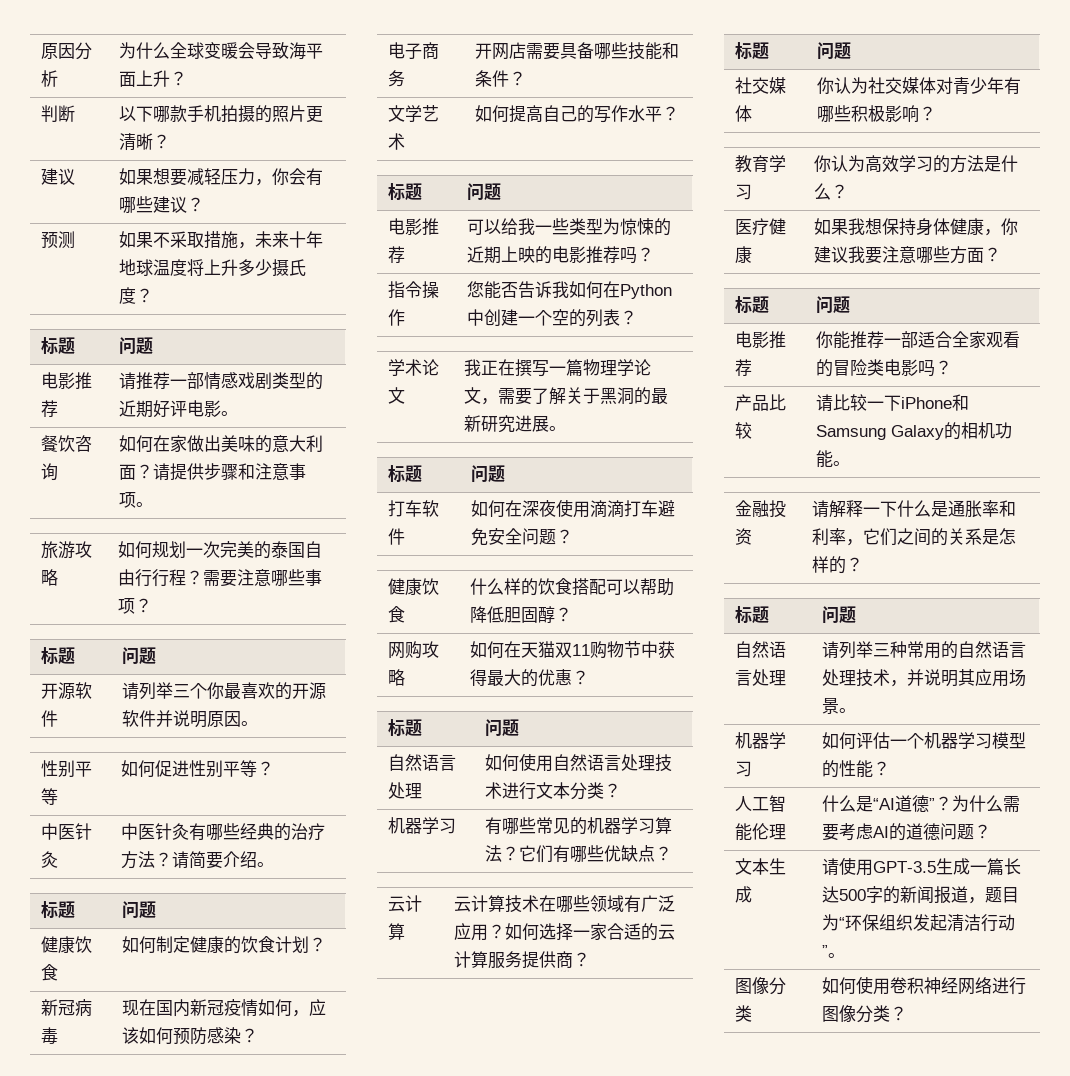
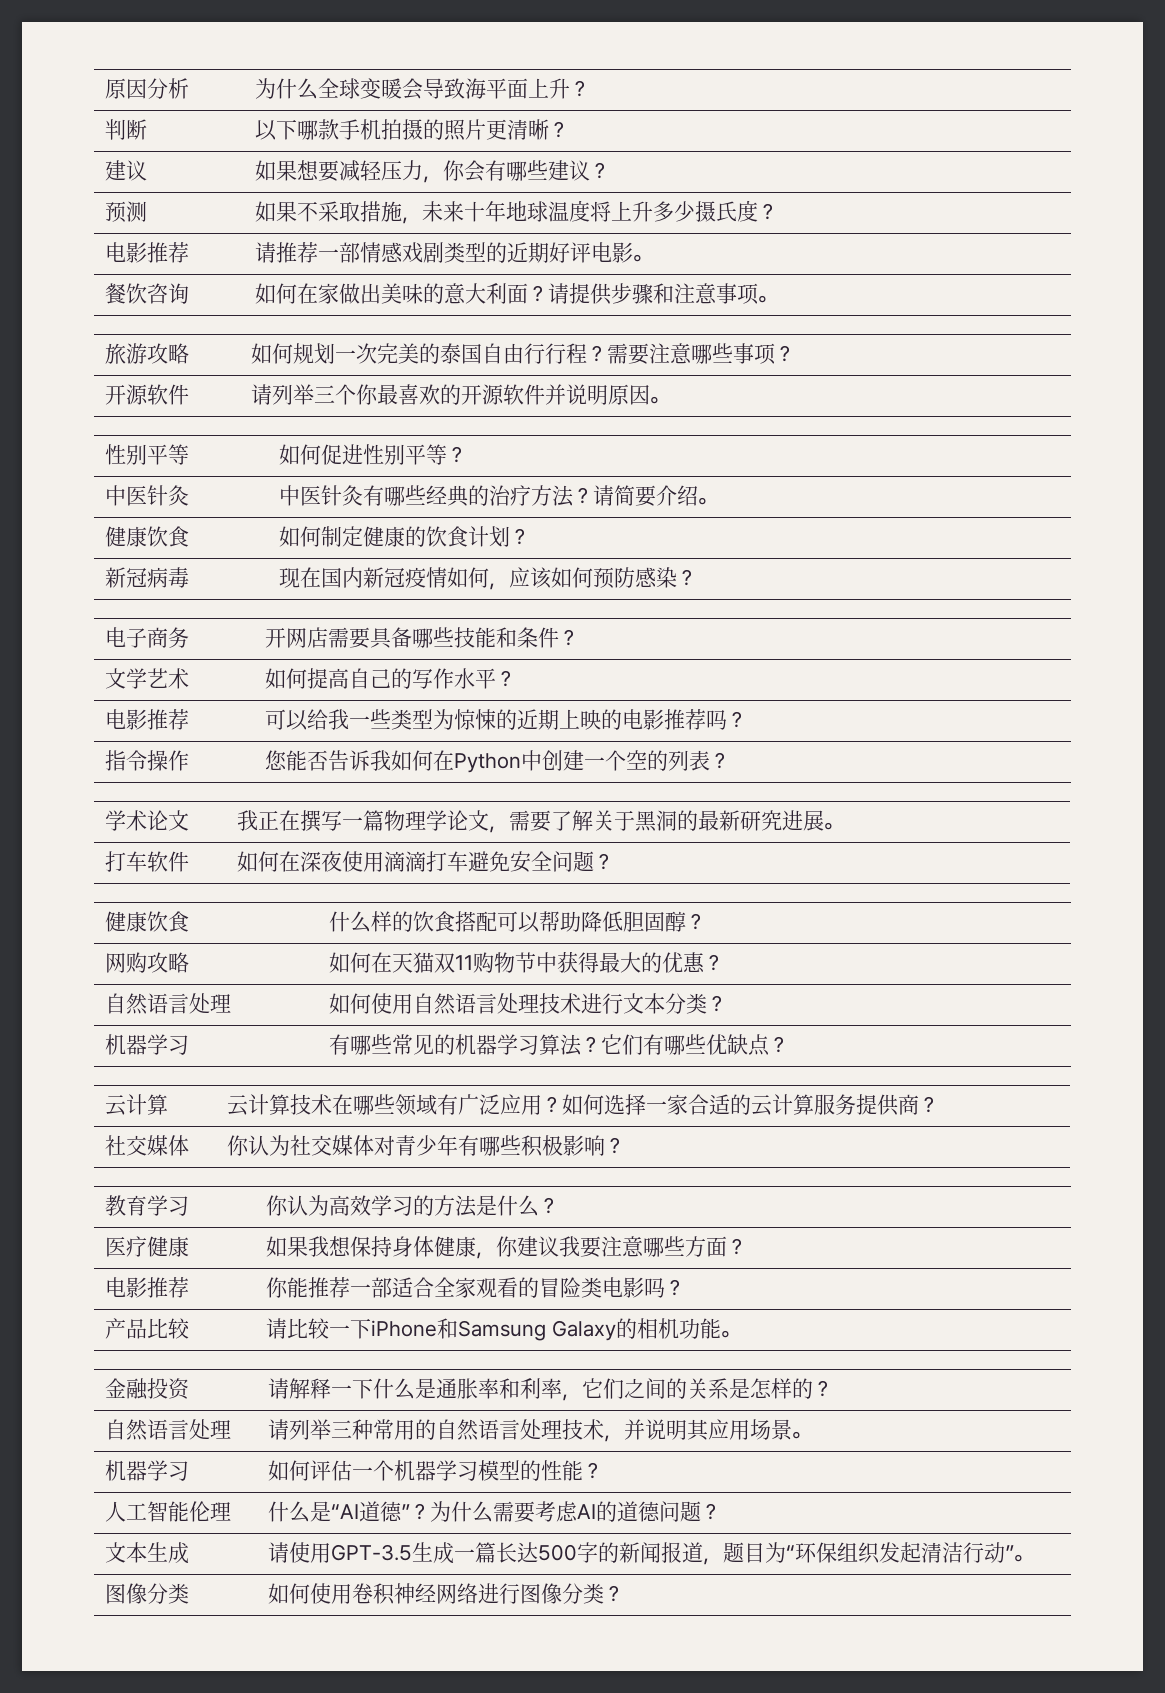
  预测 | 如果不采取措施，未来十年地球温度将上升多少摄氏度？
- 标题 | 问题
  旅游攻略 | 如何规划一次完美的泰国自由行行程？需要注意哪些事项？
- 标题 | 问题
  中医针灸 | 中医针灸有哪些经典的治疗方法？请简要介绍。
- 标题 | 问题
  文学艺术 | 如何提高自己的写作水平？
- 标题 | 问题
  学术论文 | 我正在撰写一篇物理学论文，需要了解关于黑洞的最新研究进展。
- 标题 | 问题
  网购攻略 | 如何在天猫双11购物节中获得最大的优惠？
- 标题 | 问题
  云计算 | 云计算技术在哪些领域有广泛应用？如何选择一家合适的云计算服务提供商？
- 标题 | 问题
  医疗健康 | 如果我想保持身体健康，你建议我要注意哪些方面？
- 标题 | 问题
  金融投资 | 请解释一下什么是通胀率和利率，它们之间的关系是怎样的？
- 标题 | 问题

